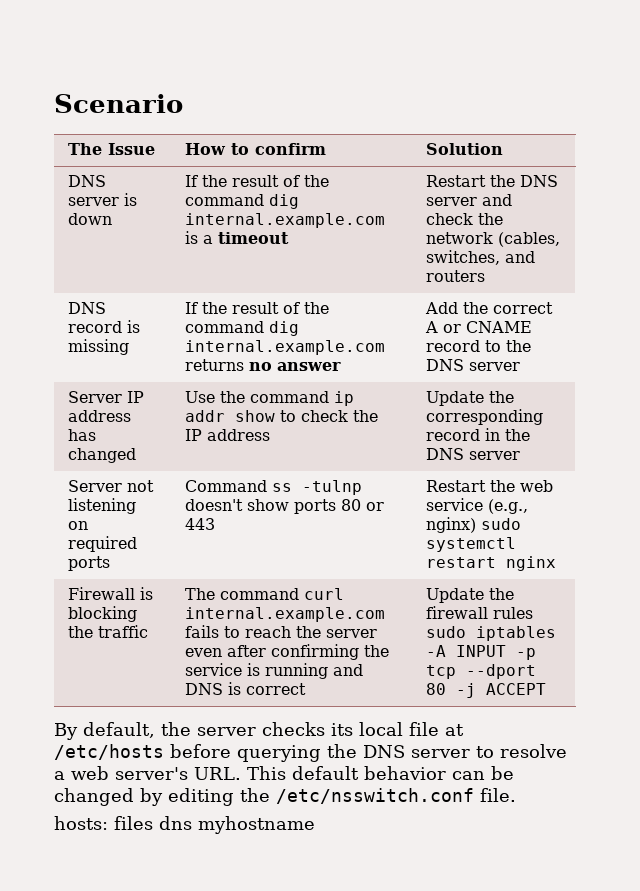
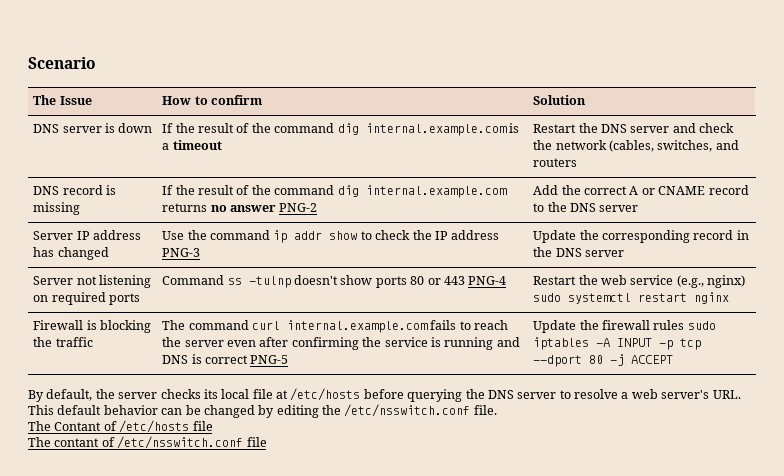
- DNS record is missing | If the result of the command dig internal.example.com returns no answer | Add the correct A or CNAME record to the DNS server
+ DNS record is missing | If the result of the command dig internal.example.com returns no answer PNG-2 | Add the correct A or CNAME record to the DNS server
- Server IP address has changed | Use the command ip addr show to check the IP address | Update the corresponding record in the DNS server
+ Server IP address has changed | Use the command ip addr show to check the IP address PNG-3 | Update the corresponding record in the DNS server
- Server not listening on required ports | Command ss -tulnp doesn't show ports 80 or 443 | Restart the web service (e.g., nginx) sudo systemctl restart nginx
+ Server not listening on required ports | Command ss -tulnp doesn't show ports 80 or 443 PNG-4 | Restart the web service (e.g., nginx) sudo systemctl restart nginx
- Firewall is blocking the traffic | The command curl internal.example.com fails to reach the server even after confirming the service is running and DNS is correct | Update the firewall rules sudo iptables -A INPUT -p tcp --dport 80 -j ACCEPT
+ Firewall is blocking the traffic | The command curl internal.example.com fails to reach the server even after confirming the service is running and DNS is correct PNG-5 | Update the firewall rules sudo iptables -A INPUT -p tcp --dport 80 -j ACCEPT
- hosts: files dns myhostname
+ The Contant of /etc/hosts file
+ The contant of /etc/nsswitch.conf file

